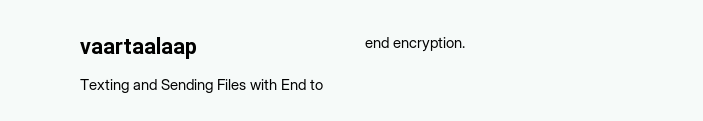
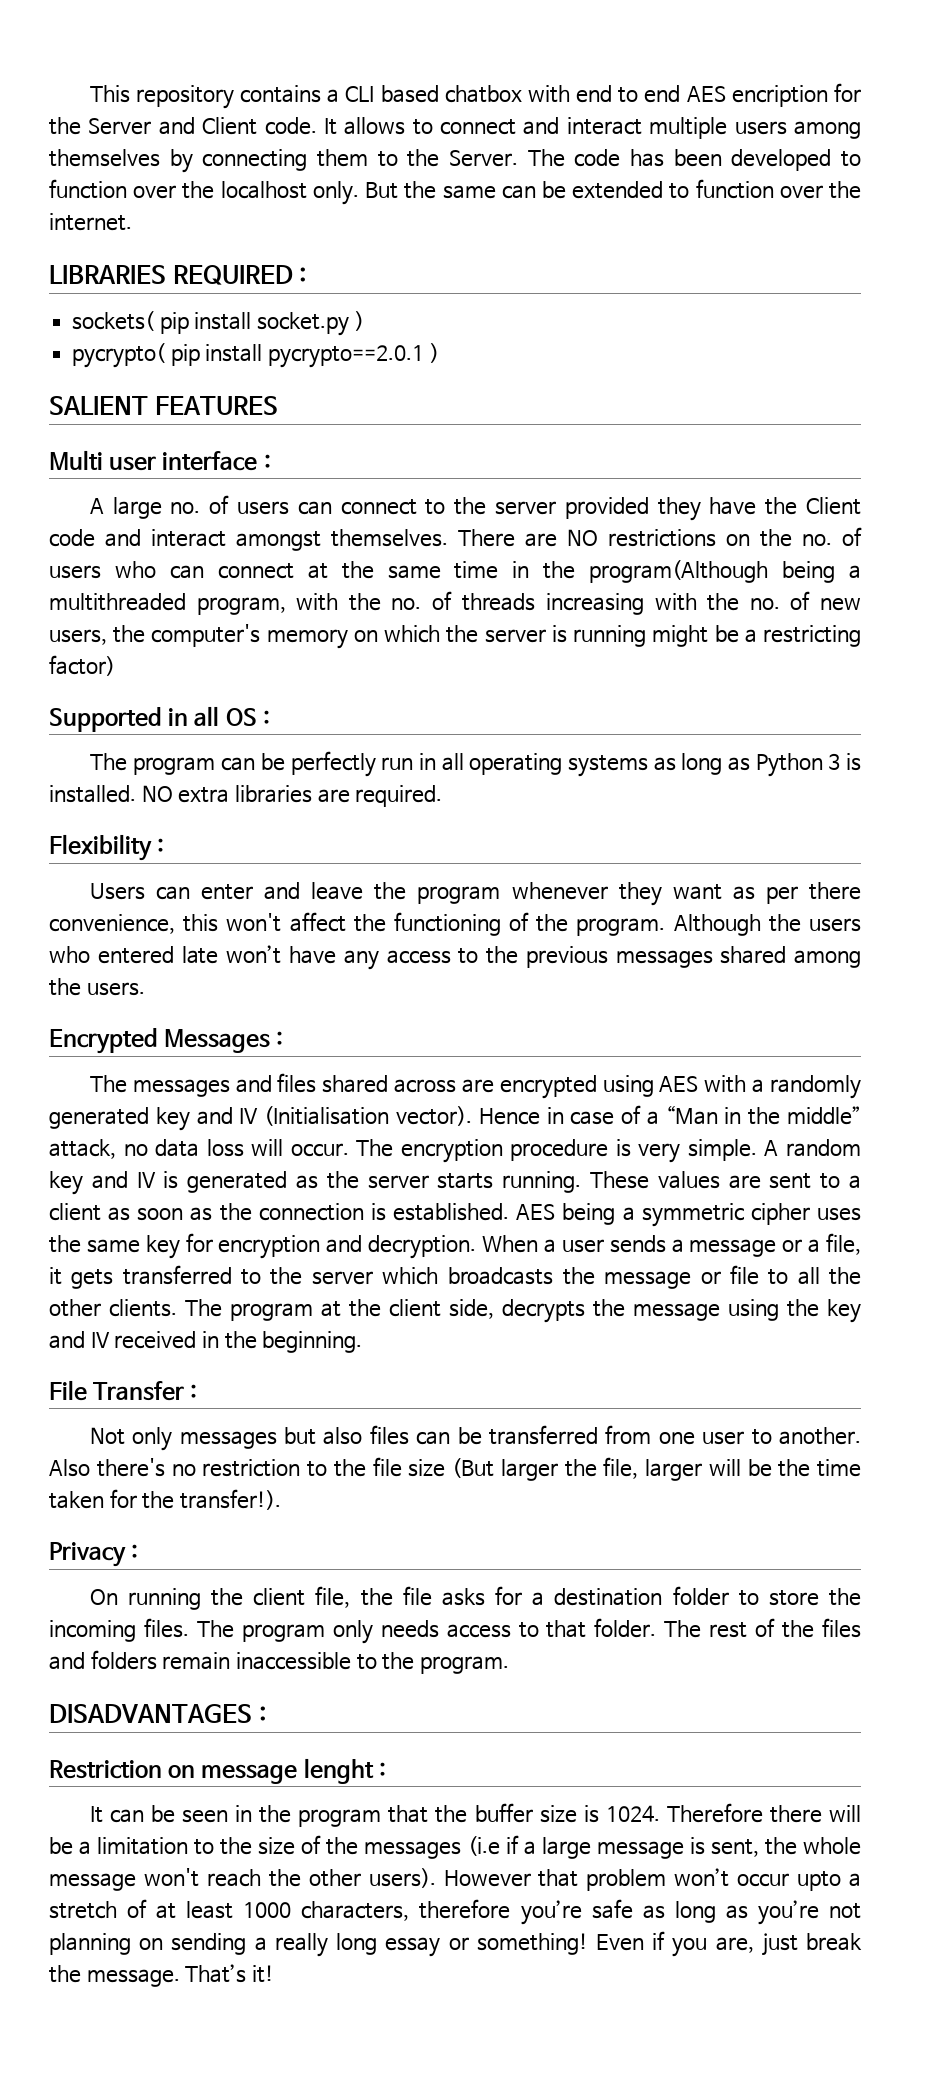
- vaartaalaap
- Texting and Sending Files with End to end encryption.
+ This repository contains a CLI based chatbox with end to end AES encription for the Server and Client code. It allows to connect and interact multiple users among themselves by connecting them to the Server. The code has been developed to function over the localhost only. But the same can be extended to function over the internet.
+ LIBRARIES REQUIRED :
+ sockets( pip install socket.py )
+ pycrypto( pip install pycrypto==2.0.1 )
+ SALIENT FEATURES
+ Multi user interface :
+ A large no. of users can connect to the server provided they have the Client code and interact amongst themselves. There are NO restrictions on the no. of users who can connect at the same time in the program(Although being a multithreaded program, with the no. of threads increasing with the no. of new users, the computer's memory on which the server is running might be a restricting factor)
+ Supported in all OS :
+ The program can be perfectly run in all operating systems as long as Python 3 is installed. NO extra libraries are required.
+ Flexibility :
+ Users can enter and leave the program whenever they want as per there convenience, this won't affect the functioning of the program. Although the users who entered late won’t have any access to the previous messages shared among the users.
+ Encrypted Messages :
+ The messages and files shared across are encrypted using AES with a randomly generated key and IV (Initialisation vector). Hence in case of a “Man in the middle” attack, no data loss will occur. The encryption procedure is very simple. A random key and IV is generated as the server starts running. These values are sent to a client as soon as the connection is established. AES being a symmetric cipher uses the same key for encryption and decryption. When a user sends a message or a file, it gets transferred to the server which broadcasts the message or file to all the other clients. The program at the client side, decrypts the message using the key and IV received in the beginning.
+ File Transfer :
+ Not only messages but also files can be transferred from one user to another. Also there's no restriction to the file size (But larger the file, larger will be the time taken for the transfer!).
+ Privacy :
+ On running the client file, the file asks for a destination folder to store the incoming files. The program only needs access to that folder. The rest of the files and folders remain inaccessible to the program.
+ DISADVANTAGES :
+ Restriction on message lenght :
+ It can be seen in the program that the buffer size is 1024. Therefore there will be a limitation to the size of the messages (i.e if a large message is sent, the whole message won't reach the other users). However that problem won’t occur upto a stretch of at least 1000 characters, therefore you’re safe as long as you’re not planning on sending a really long essay or something! Even if you are, just break the message. That’s it!

